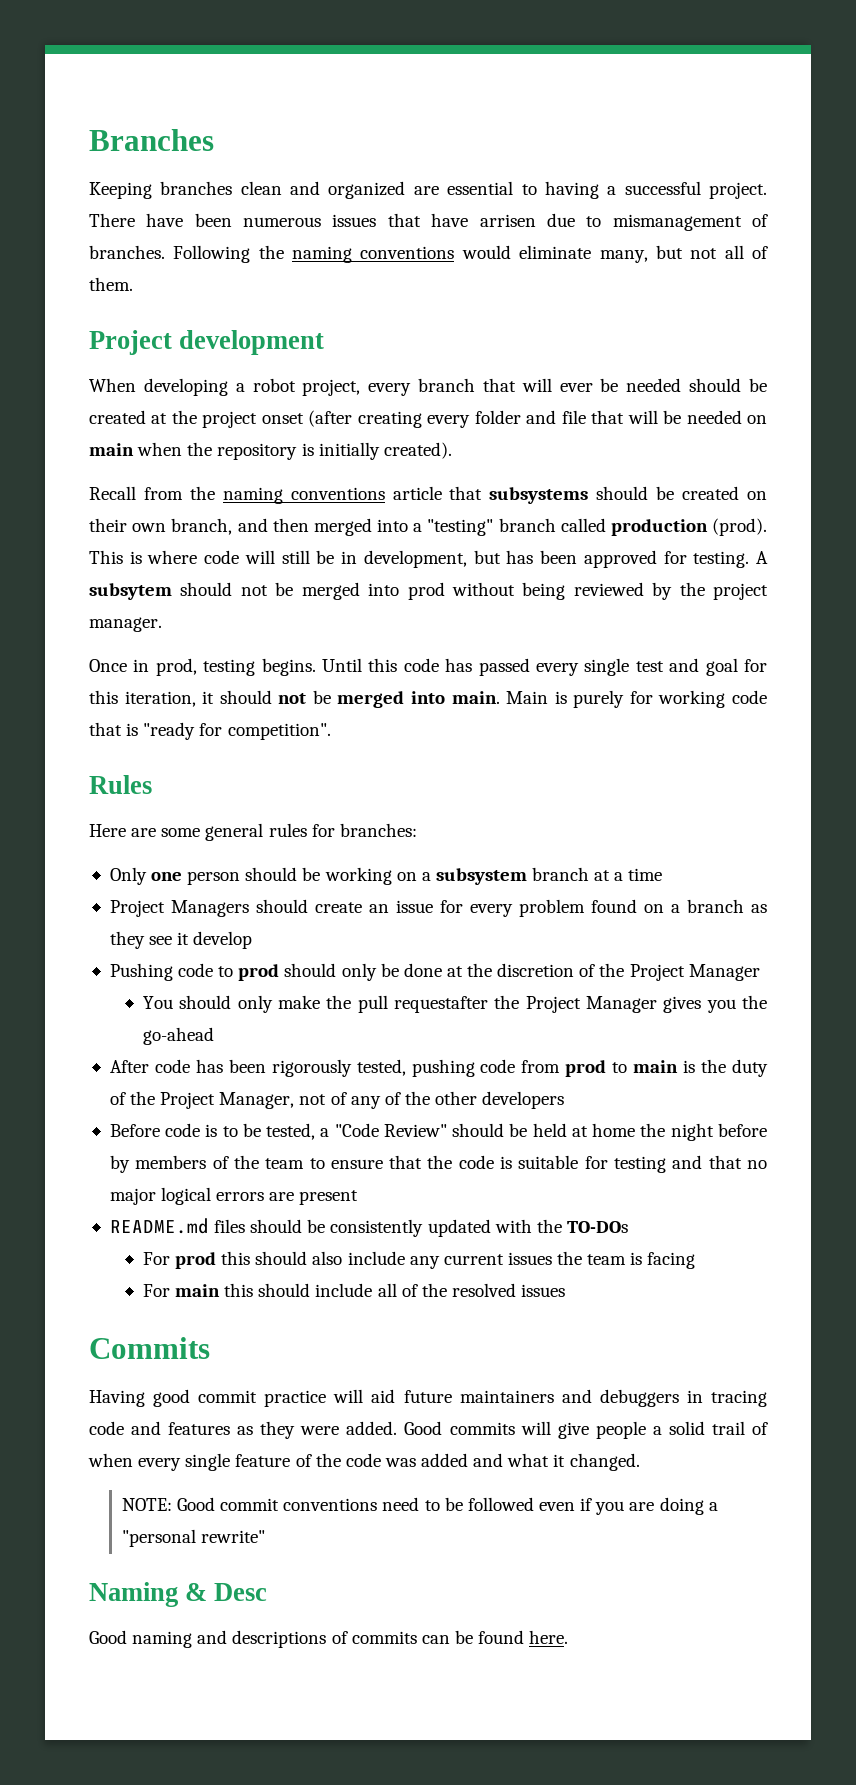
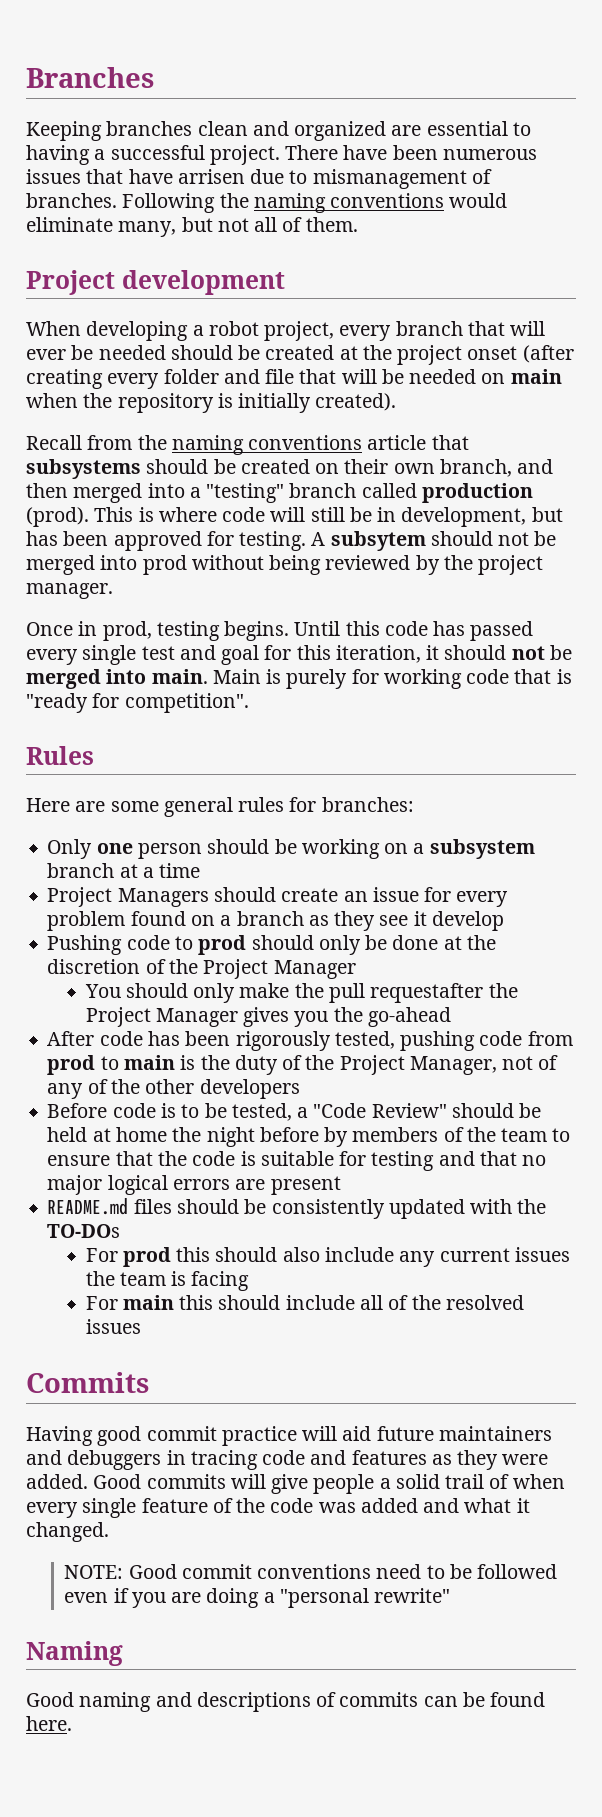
- Naming & Desc
+ Naming

